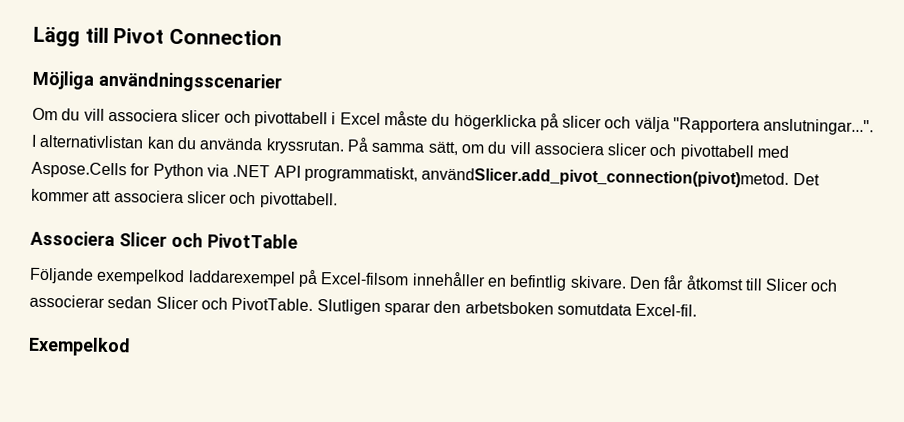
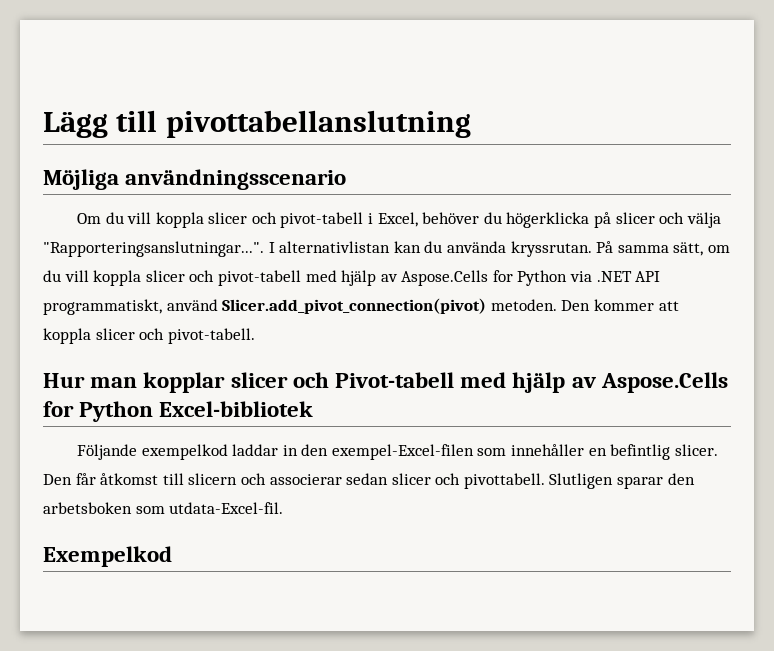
- Lägg till Pivot Connection
+ Lägg till pivottabellanslutning
- Möjliga användningsscenarier
+ Möjliga användningsscenario
- Om du vill associera slicer och pivottabell i Excel måste du högerklicka på slicer och välja "Rapportera anslutningar...". I alternativlistan kan du använda kryssrutan.
+ Om du vill koppla slicer och pivot-tabell i Excel, behöver du högerklicka på slicer och välja "Rapporteringsanslutningar...". I alternativlistan kan du använda kryssrutan.
- På samma sätt, om du vill associera slicer och pivottabell med Aspose.Cells for Python via .NET API programmatiskt, användSlicer.add_pivot_connection(pivot)metod. Det kommer att associera slicer och pivottabell.
- Associera Slicer och PivotTable
- Följande exempelkod laddarexempel på Excel-filsom innehåller en befintlig skivare.
+ På samma sätt, om du vill koppla slicer och pivot-tabell med hjälp av Aspose.Cells for Python via .NET API programmatiskt, använd Slicer.add_pivot_connection(pivot) metoden. Den kommer att koppla slicer och pivot-tabell.
+ Hur man kopplar slicer och Pivot-tabell med hjälp av Aspose.Cells for Python Excel-bibliotek
+ Följande exempelkod laddar in den exempel-Excel-filen som innehåller en befintlig slicer.
- Den får åtkomst till Slicer och associerar sedan Slicer och PivotTable.
+ Den får åtkomst till slicern och associerar sedan slicer och pivottabell.
- Slutligen sparar den arbetsboken somutdata Excel-fil.
+ Slutligen sparar den arbetsboken som utdata-Excel-fil.

